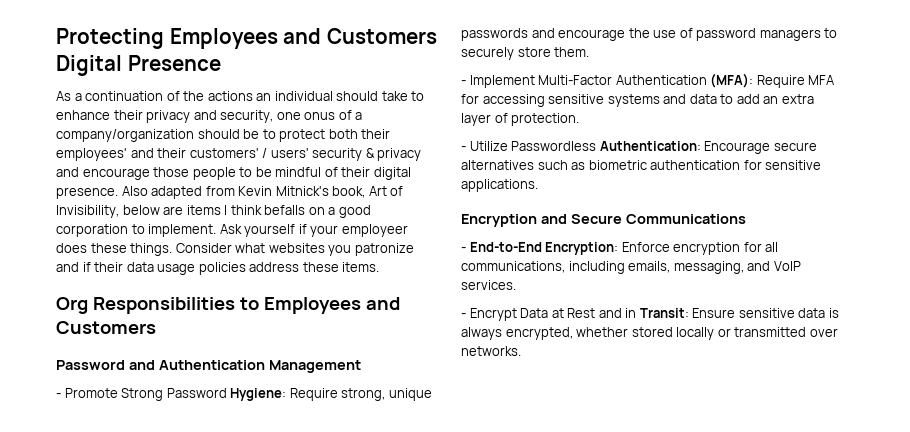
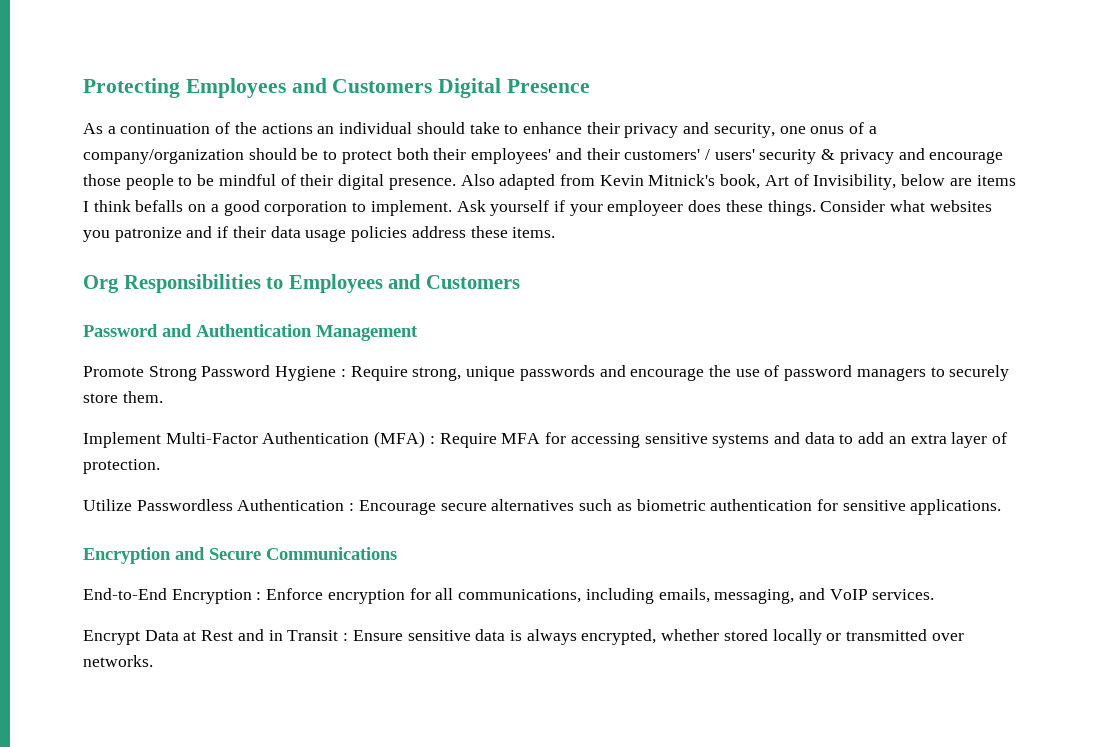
- - Promote Strong Password Hygiene: Require strong, unique passwords and encourage the use of password managers to securely store them.
+ Promote Strong Password Hygiene : Require strong, unique passwords and encourage the use of password managers to securely store them.
- - Implement Multi-Factor Authentication (MFA): Require MFA for accessing sensitive systems and data to add an extra layer of protection.
+ Implement Multi-Factor Authentication (MFA) : Require MFA for accessing sensitive systems and data to add an extra layer of protection.
- - Utilize Passwordless Authentication: Encourage secure alternatives such as biometric authentication for sensitive applications.
+ Utilize Passwordless Authentication : Encourage secure alternatives such as biometric authentication for sensitive applications.
- - End-to-End Encryption: Enforce encryption for all communications, including emails, messaging, and VoIP services.
+ End-to-End Encryption : Enforce encryption for all communications, including emails, messaging, and VoIP services.
- - Encrypt Data at Rest and in Transit: Ensure sensitive data is always encrypted, whether stored locally or transmitted over networks.
+ Encrypt Data at Rest and in Transit : Ensure sensitive data is always encrypted, whether stored locally or transmitted over networks.

